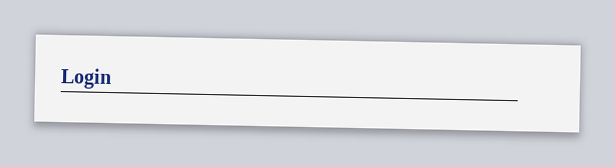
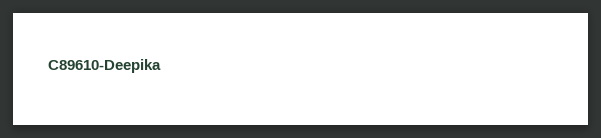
- Login
+ C89610-Deepika

